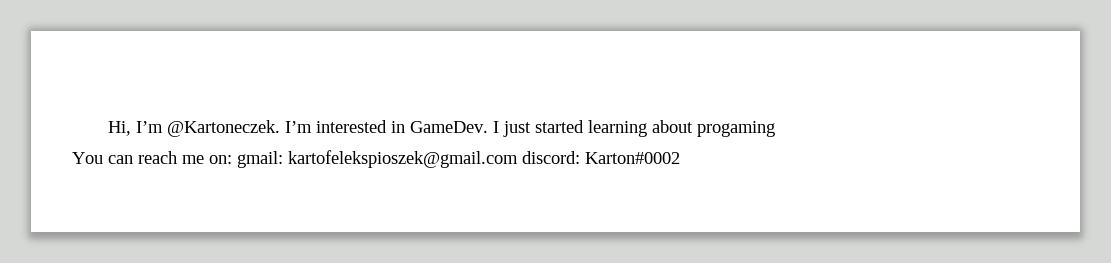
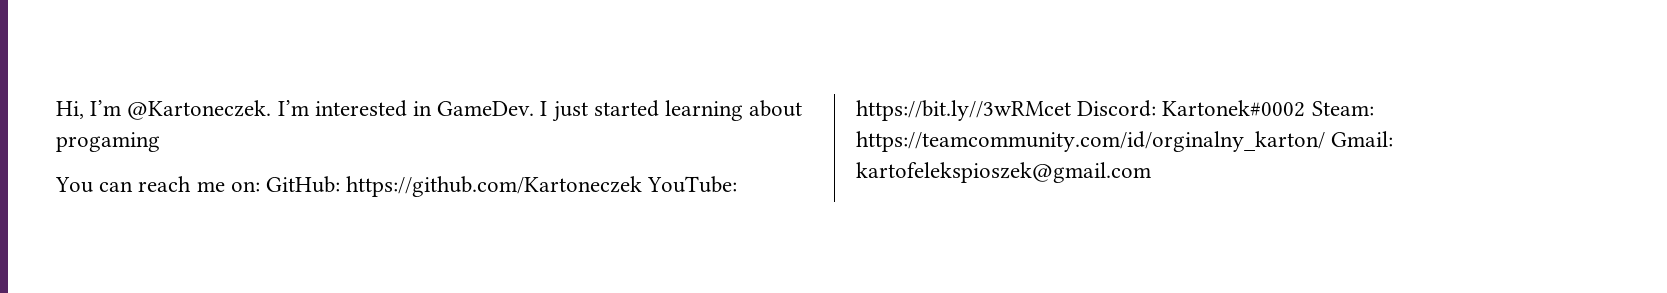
- You can reach me on: gmail: kartofelekspioszek@gmail.com discord: Karton#0002
+ You can reach me on: GitHub: https://github.com/Kartoneczek YouTube: https://bit.ly//3wRMcet Discord: Kartonek#0002 Steam: https://teamcommunity.com/id/orginalny_karton/ Gmail: kartofelekspioszek@gmail.com

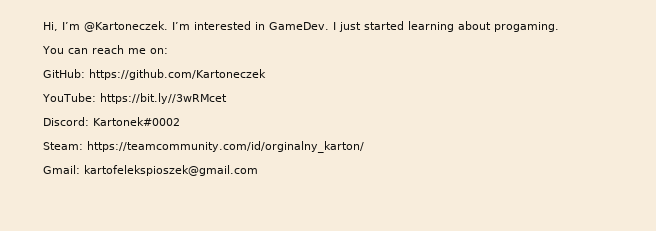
- I just started learning about progaming
+ I just started learning about progaming.
- You can reach me on: GitHub: https://github.com/Kartoneczek YouTube: https://bit.ly//3wRMcet Discord: Kartonek#0002 Steam: https://teamcommunity.com/id/orginalny_karton/ Gmail: kartofelekspioszek@gmail.com
+ You can reach me on:
+ GitHub: https://github.com/Kartoneczek
+ YouTube: https://bit.ly//3wRMcet
+ Discord: Kartonek#0002
+ Steam: https://teamcommunity.com/id/orginalny_karton/
+ Gmail: kartofelekspioszek@gmail.com

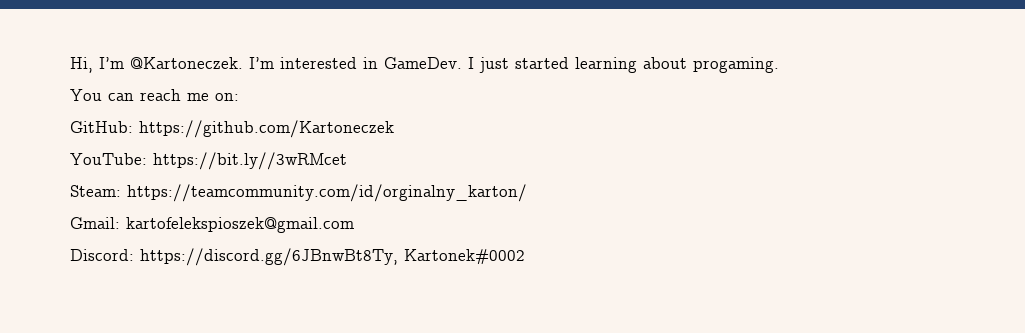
- Discord: Kartonek#0002
+ Discord: https://discord.gg/6JBnwBt8Ty, Kartonek#0002

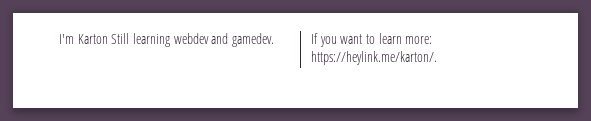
- Hi, I’m @Kartoneczek. I’m interested in GameDev. I just started learning about progaming.
- You can reach me on:
- GitHub: https://github.com/Kartoneczek
- YouTube: https://bit.ly//3wRMcet
- Steam: https://teamcommunity.com/id/orginalny_karton/
- Gmail: kartofelekspioszek@gmail.com
- Discord: https://discord.gg/6JBnwBt8Ty, Kartonek#0002
+ I'm Karton Still learning webdev and gamedev.
+ If you want to learn more: https://heylink.me/karton/.

